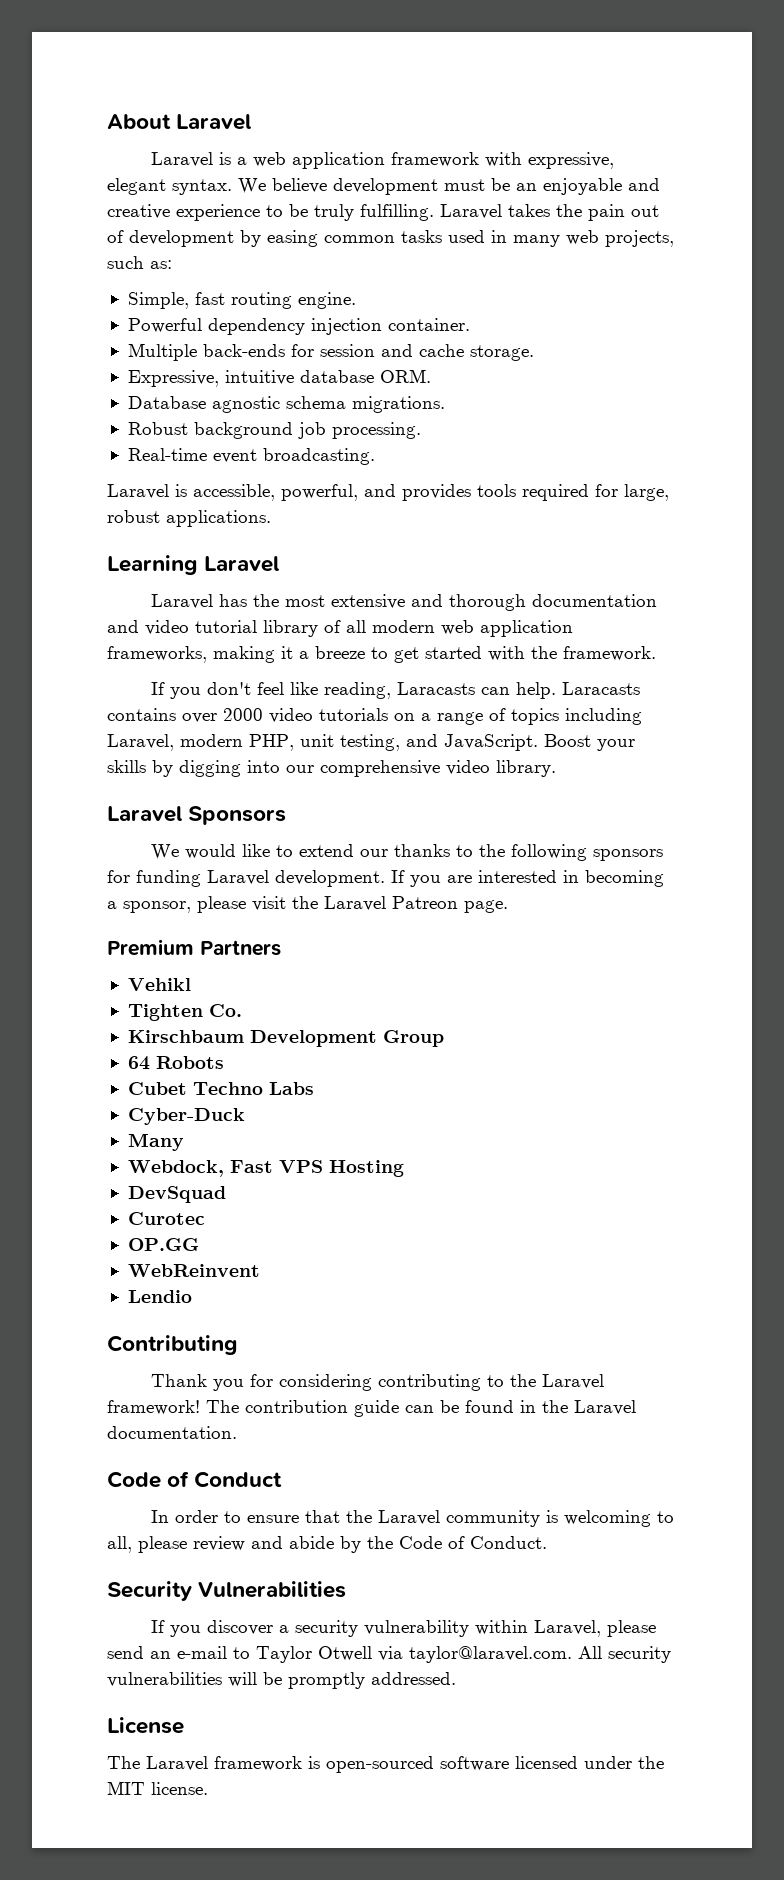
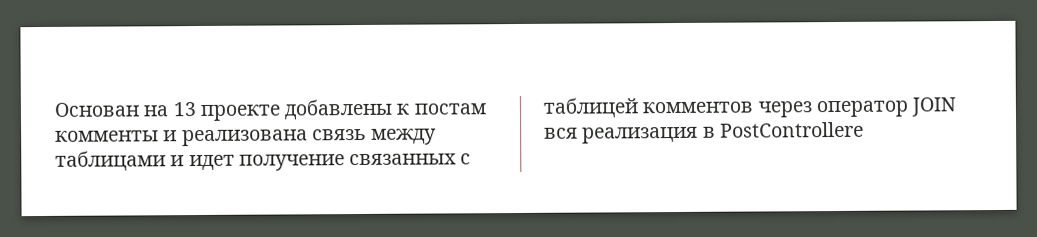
- About Laravel
- Laravel is a web application framework with expressive, elegant syntax. We believe development must be an enjoyable and creative experience to be truly fulfilling. Laravel takes the pain out of development by easing common tasks used in many web projects, such as:
- Simple, fast routing engine.
- Powerful dependency injection container.
- Multiple back-ends for session and cache storage.
- Expressive, intuitive database ORM.
- Database agnostic schema migrations.
- Robust background job processing.
- Real-time event broadcasting.
- Laravel is accessible, powerful, and provides tools required for large, robust applications.
- Learning Laravel
- Laravel has the most extensive and thorough documentation and video tutorial library of all modern web application frameworks, making it a breeze to get started with the framework.
- If you don't feel like reading, Laracasts can help. Laracasts contains over 2000 video tutorials on a range of topics including Laravel, modern PHP, unit testing, and JavaScript. Boost your skills by digging into our comprehensive video library.
- Laravel Sponsors
- We would like to extend our thanks to the following sponsors for funding Laravel development. If you are interested in becoming a sponsor, please visit the Laravel Patreon page.
- Premium Partners
- Vehikl
- Tighten Co.
- Kirschbaum Development Group
- 64 Robots
- Cubet Techno Labs
- Cyber-Duck
- Many
- Webdock, Fast VPS Hosting
- DevSquad
- Curotec
- OP.GG
- WebReinvent
- Lendio
- Contributing
- Thank you for considering contributing to the Laravel framework! The contribution guide can be found in the Laravel documentation.
- Code of Conduct
- In order to ensure that the Laravel community is welcoming to all, please review and abide by the Code of Conduct.
- Security Vulnerabilities
- If you discover a security vulnerability within Laravel, please send an e-mail to Taylor Otwell via taylor@laravel.com. All security vulnerabilities will be promptly addressed.
- License
- The Laravel framework is open-sourced software licensed under the MIT license.
+ Основан на 13 проекте добавлены к постам комменты и реализована связь между таблицами и идет получение связанных с таблицей комментов через оператор JOIN вся реализация в PostControllere

